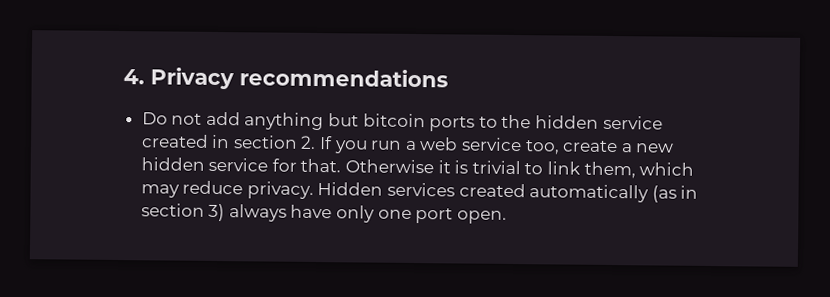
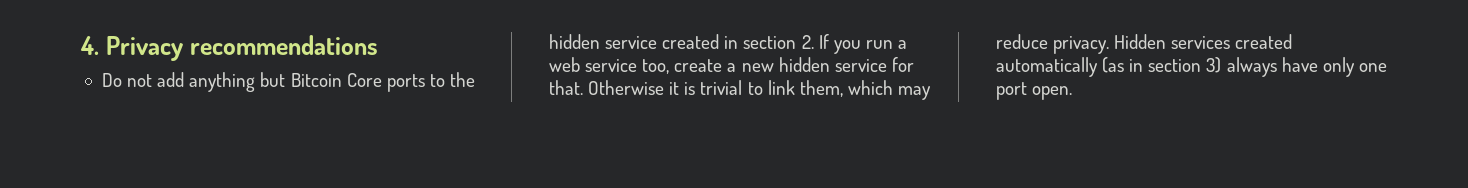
- Do not add anything but bitcoin ports to the hidden service created in section 2. If you run a web service too, create a new hidden service for that.
+ Do not add anything but Bitcoin Core ports to the hidden service created in section 2. If you run a web service too, create a new hidden service for that.

